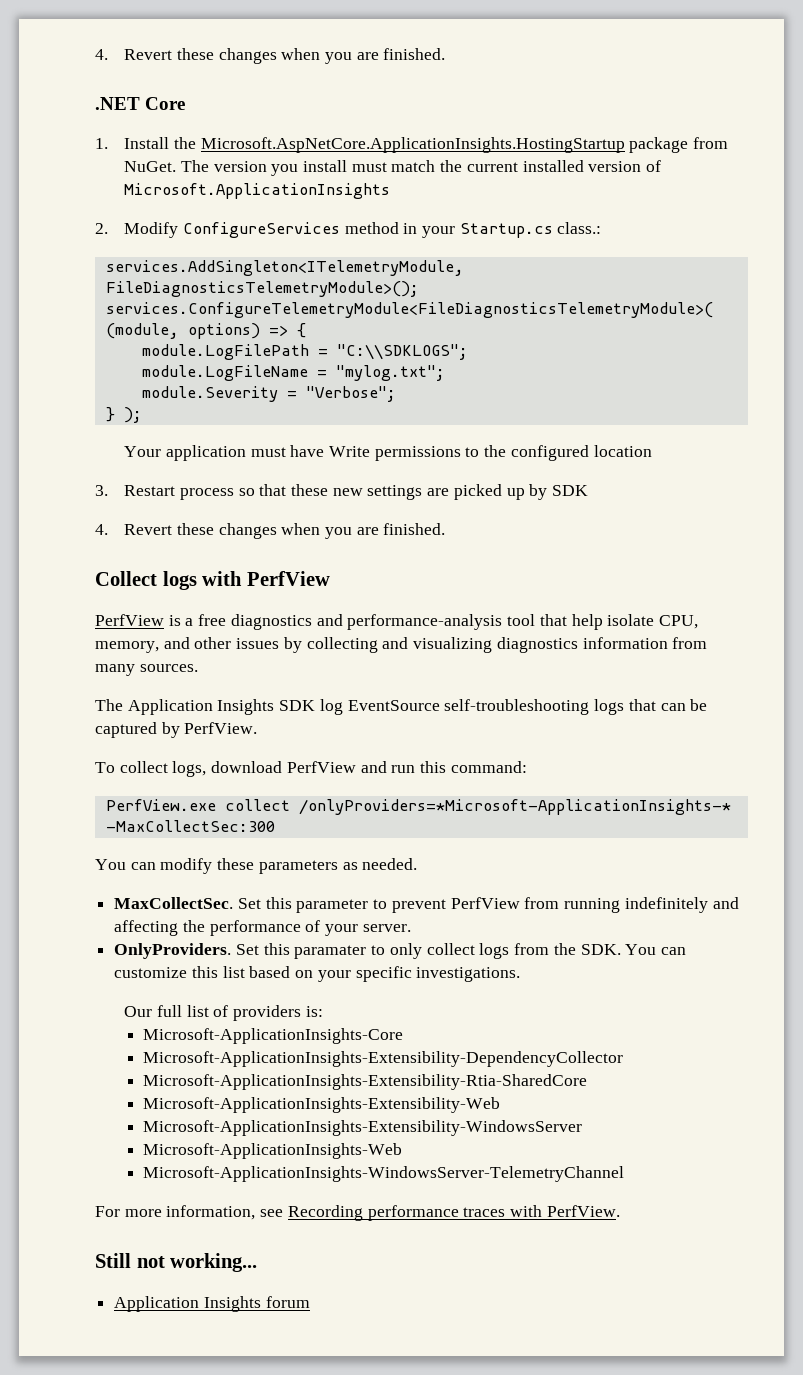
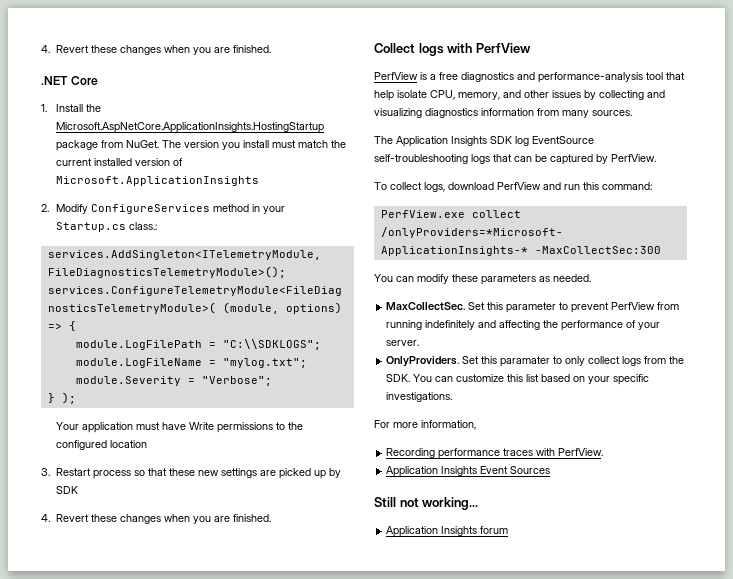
- Our full list of providers is:
- Microsoft-ApplicationInsights-Core
- Microsoft-ApplicationInsights-Extensibility-DependencyCollector
- Microsoft-ApplicationInsights-Extensibility-Rtia-SharedCore
- Microsoft-ApplicationInsights-Extensibility-Web
- Microsoft-ApplicationInsights-Extensibility-WindowsServer
- Microsoft-ApplicationInsights-Web
- Microsoft-ApplicationInsights-WindowsServer-TelemetryChannel
- For more information, see Recording performance traces with PerfView.
+ For more information,
+ Recording performance traces with PerfView.
+ Application Insights Event Sources

